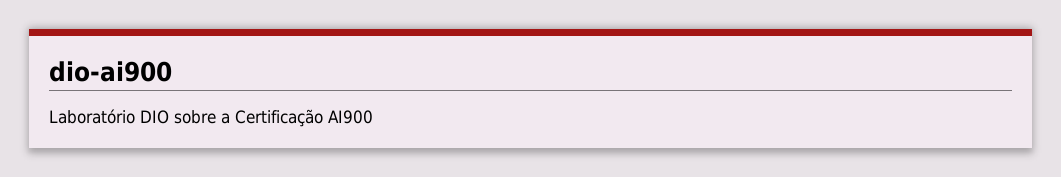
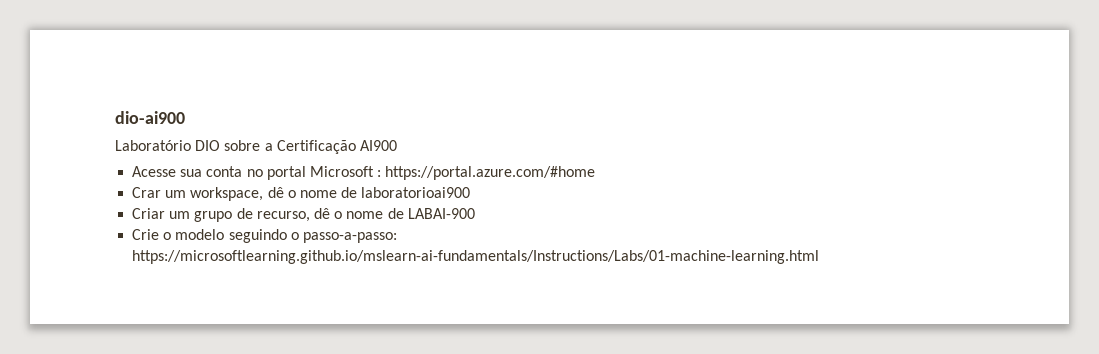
+ Acesse sua conta no portal Microsoft : https://portal.azure.com/#home
+ Crar um workspace, dê o nome de laboratorioai900
+ Criar um grupo de recurso, dê o nome de LABAI-900
+ Crie o modelo seguindo o passo-a-passo: https://microsoftlearning.github.io/mslearn-ai-fundamentals/Instructions/Labs/01-machine-learning.html

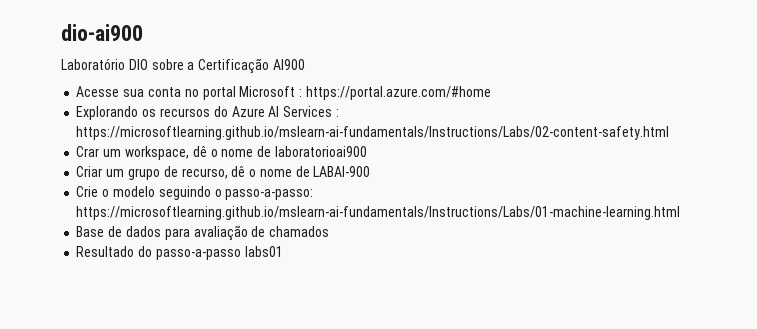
+ Explorando os recursos do Azure AI Services : https://microsoftlearning.github.io/mslearn-ai-fundamentals/Instructions/Labs/02-content-safety.html
+ Base de dados para avaliação de chamados
+ Resultado do passo-a-passo labs01

